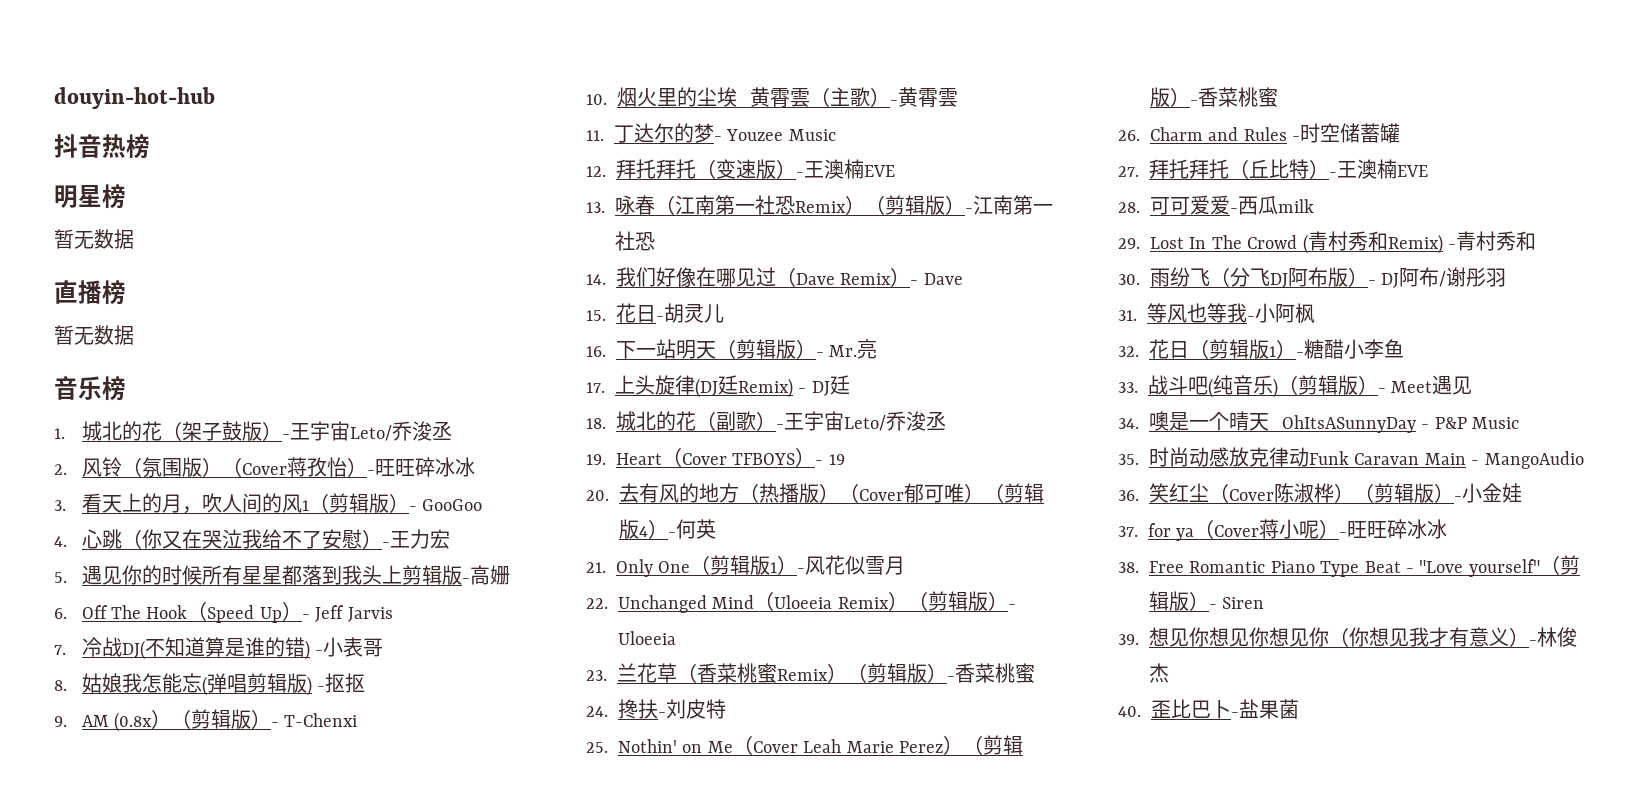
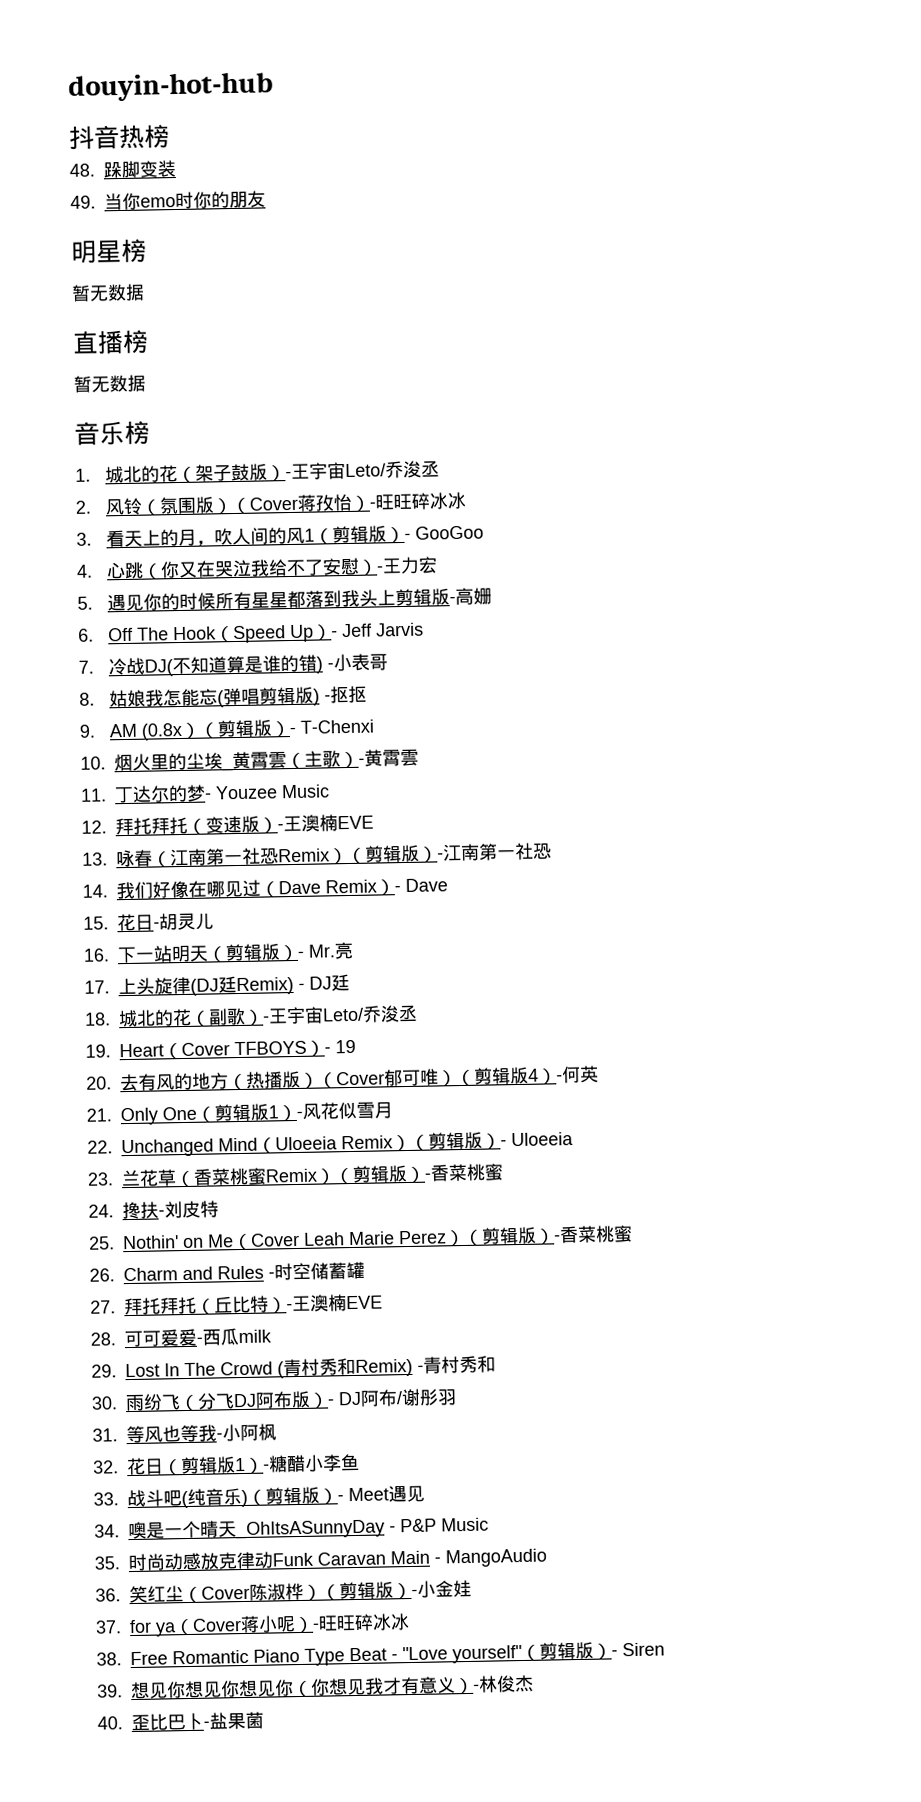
+ 48.跺脚变装
+ 49.当你emo时你的朋友

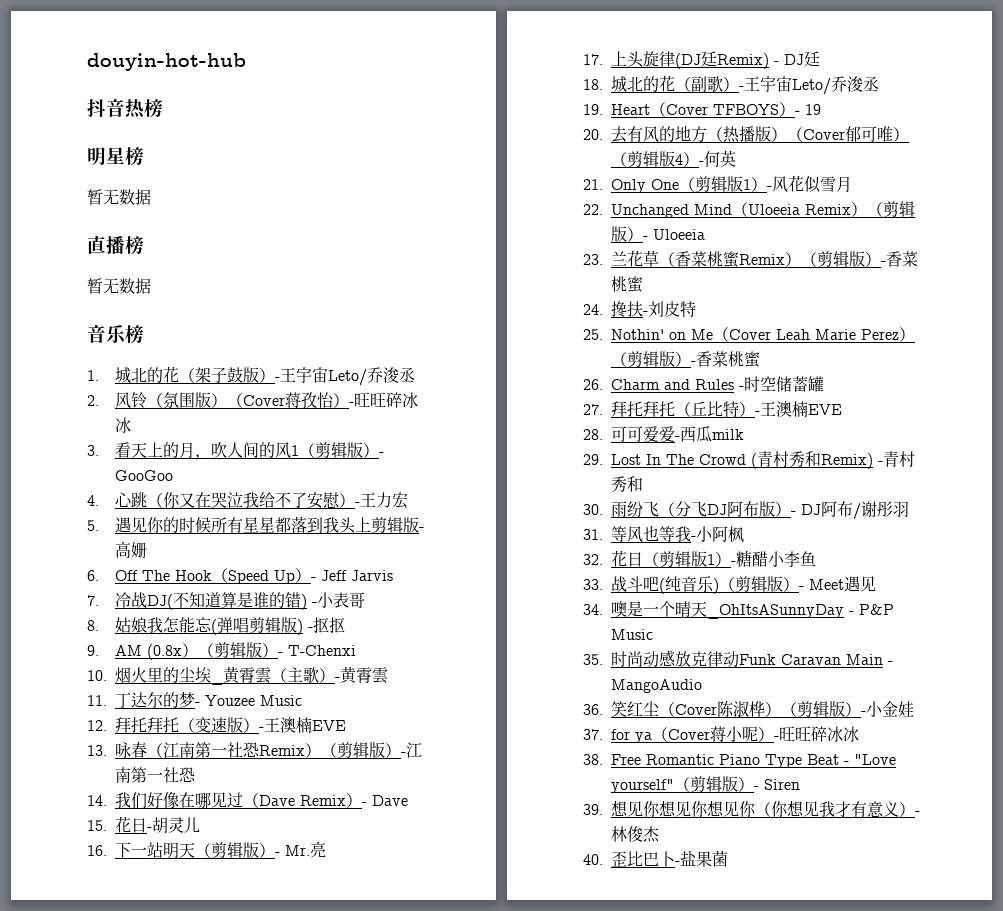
- 48.跺脚变装
- 49.当你emo时你的朋友

